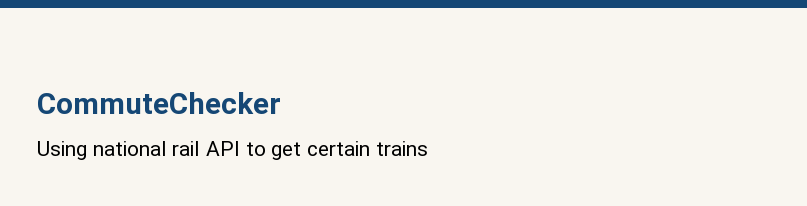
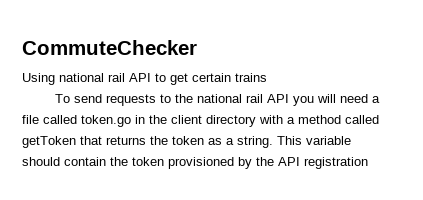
+ To send requests to the national rail API you will need a file called token.go in the client directory with a method called getToken that returns the token as a string. This variable should contain the token provisioned by the API registration

